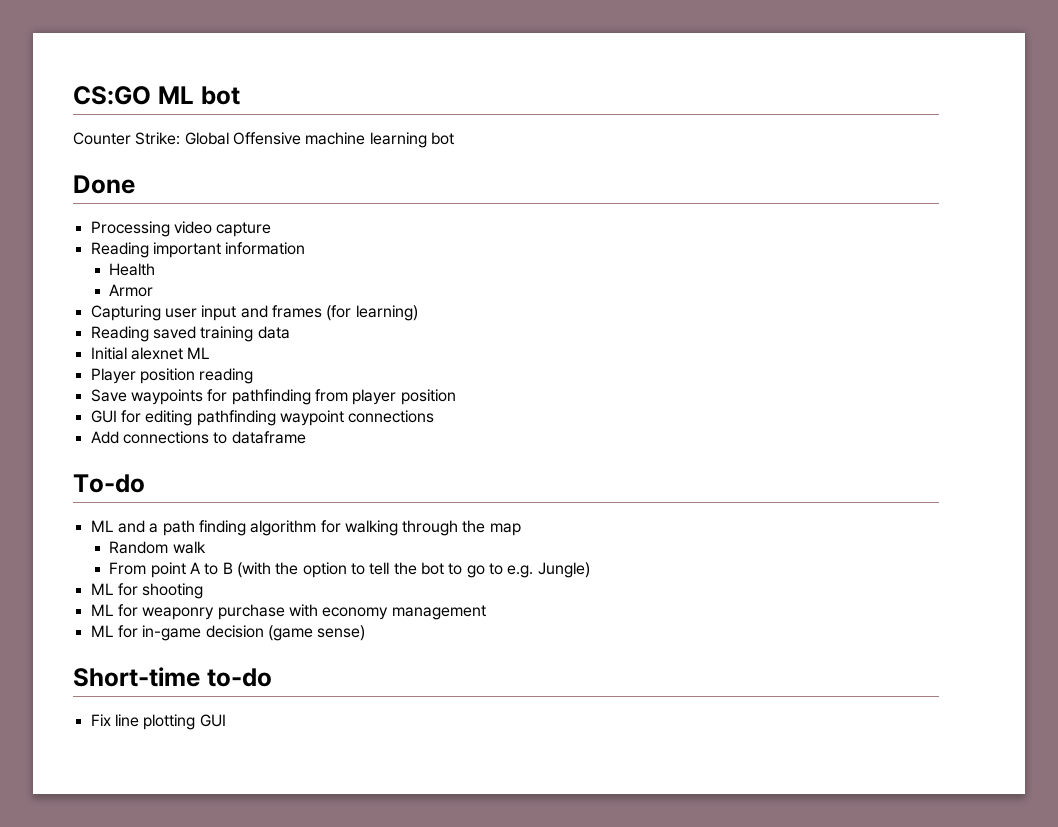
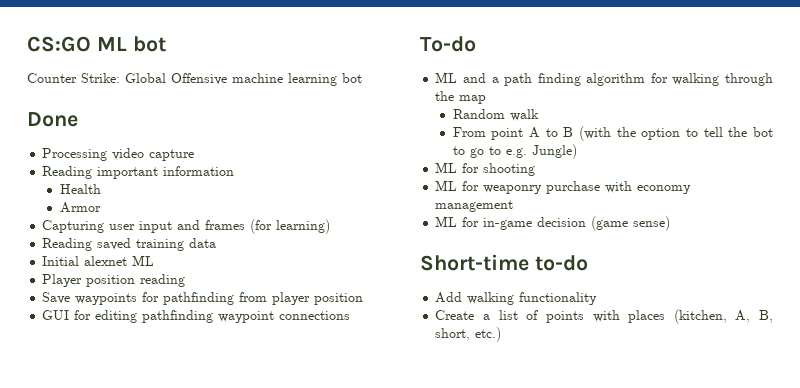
- Add connections to dataframe
- Fix line plotting GUI
+ Add walking functionality
+ Create a list of points with places (kitchen, A, B, short, etc.)

